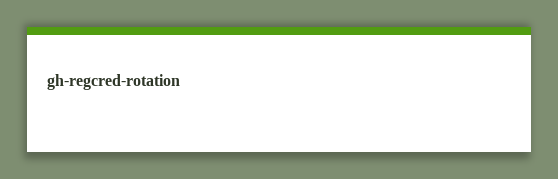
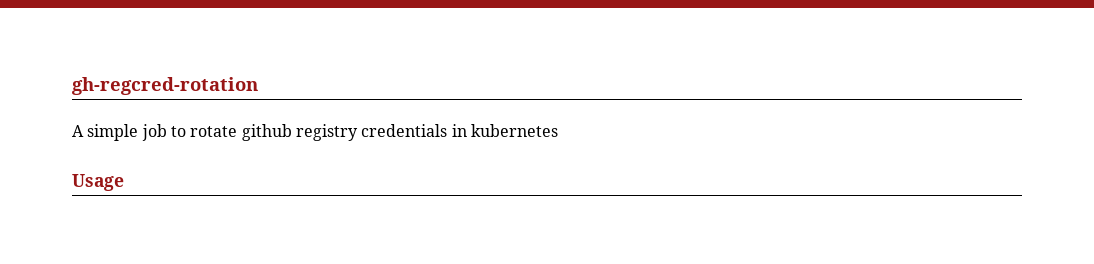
+ A simple job to rotate github registry credentials in kubernetes
+ Usage

